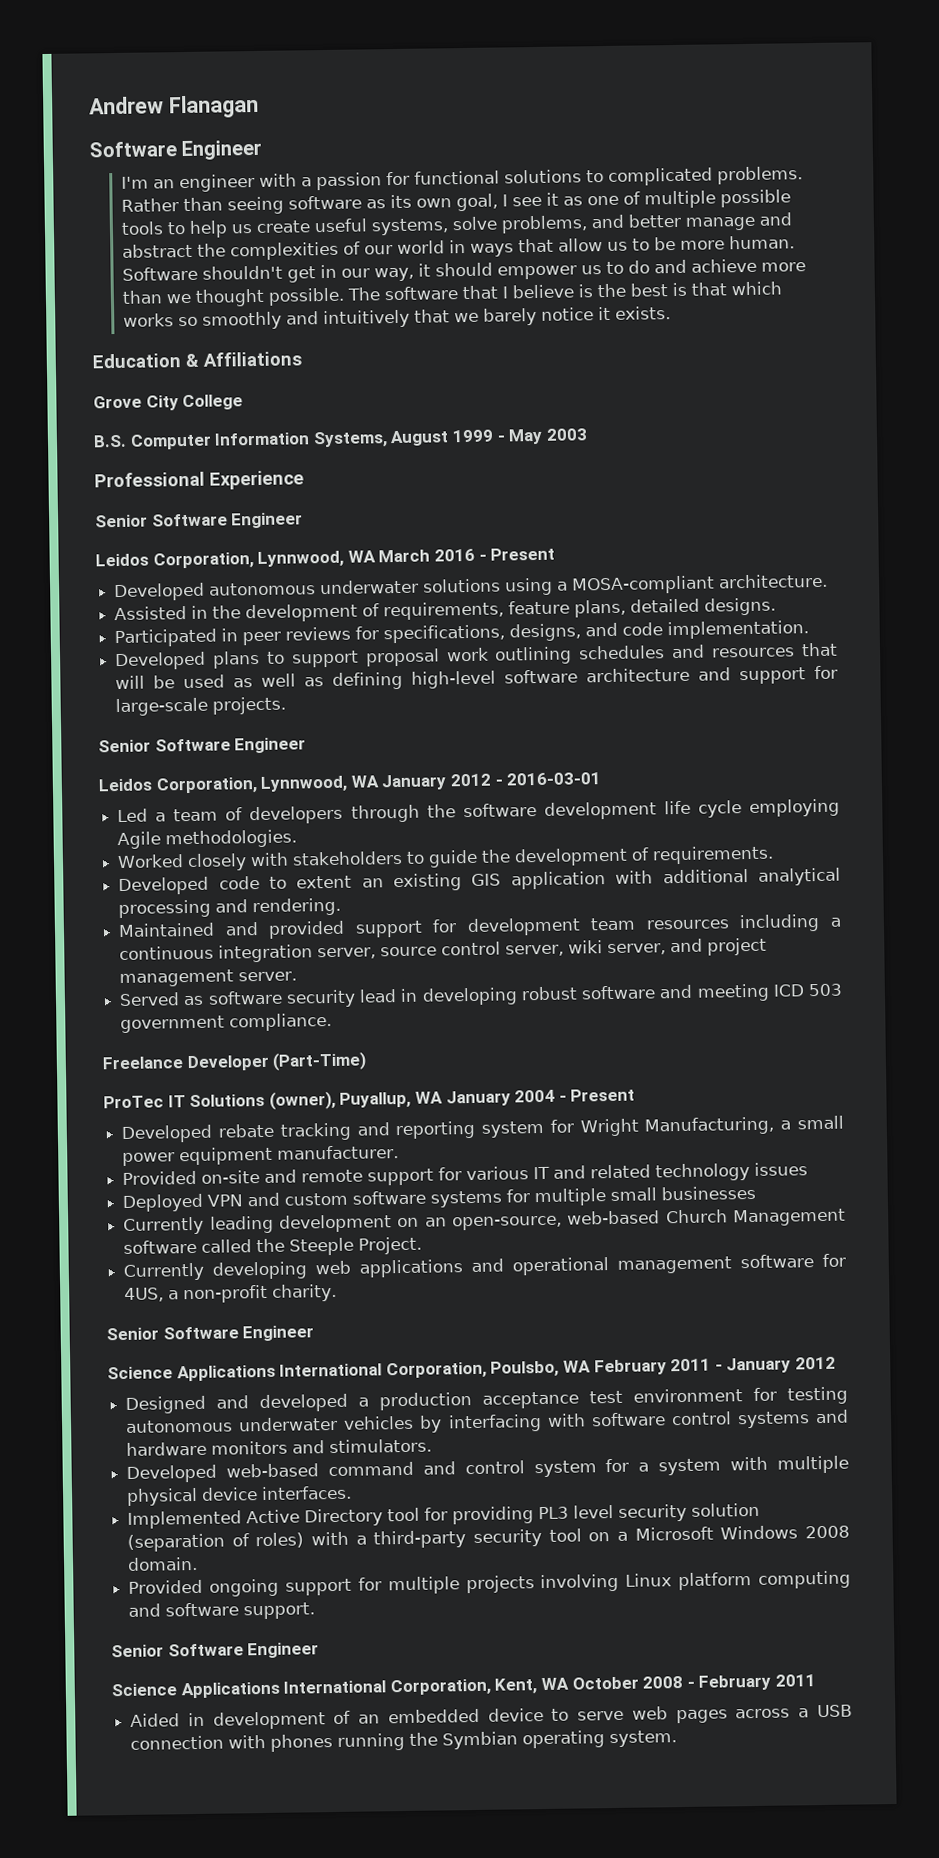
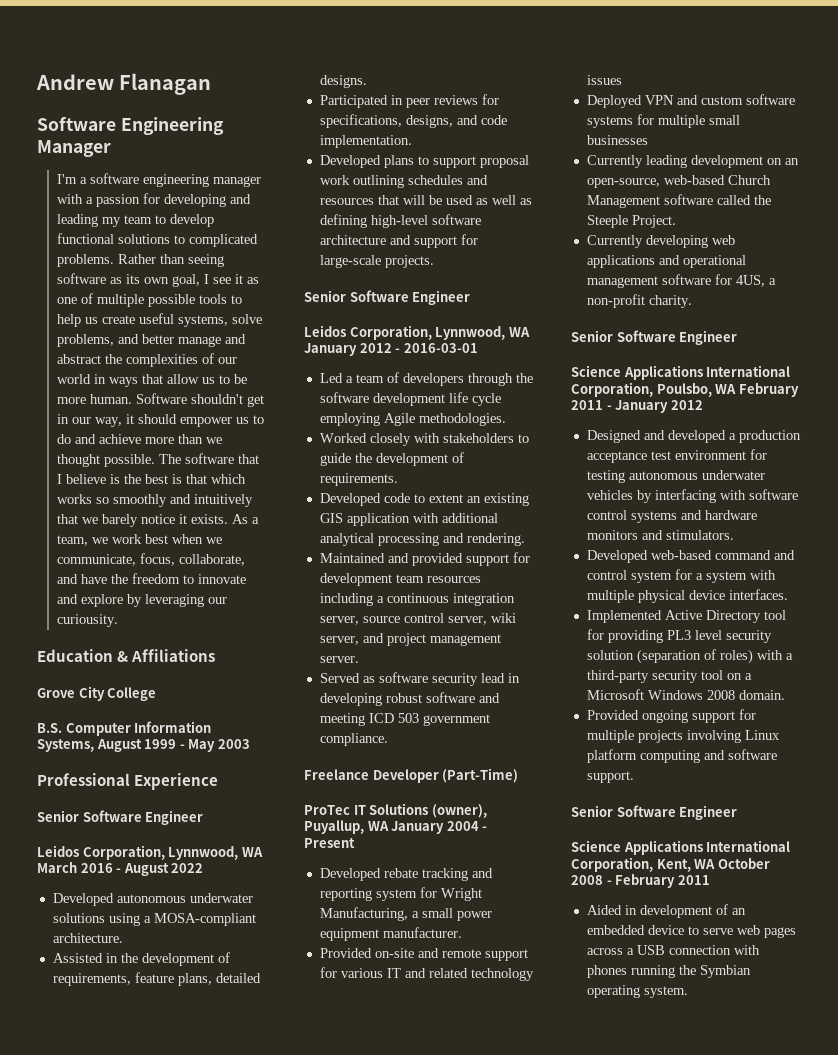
  Andrew Flanagan
- Software Engineer
+ Software Engineering Manager
- I'm an engineer with a passion for functional solutions to complicated problems.
+ I'm a software engineering manager with a passion for developing and leading my team to develop functional solutions to complicated problems.
+ As a team, we work best when we communicate, focus, collaborate, and have the freedom to innovate and explore by leveraging our curiousity.
- Leidos Corporation, Lynnwood, WA March 2016 - Present
+ Leidos Corporation, Lynnwood, WA March 2016 - August 2022

